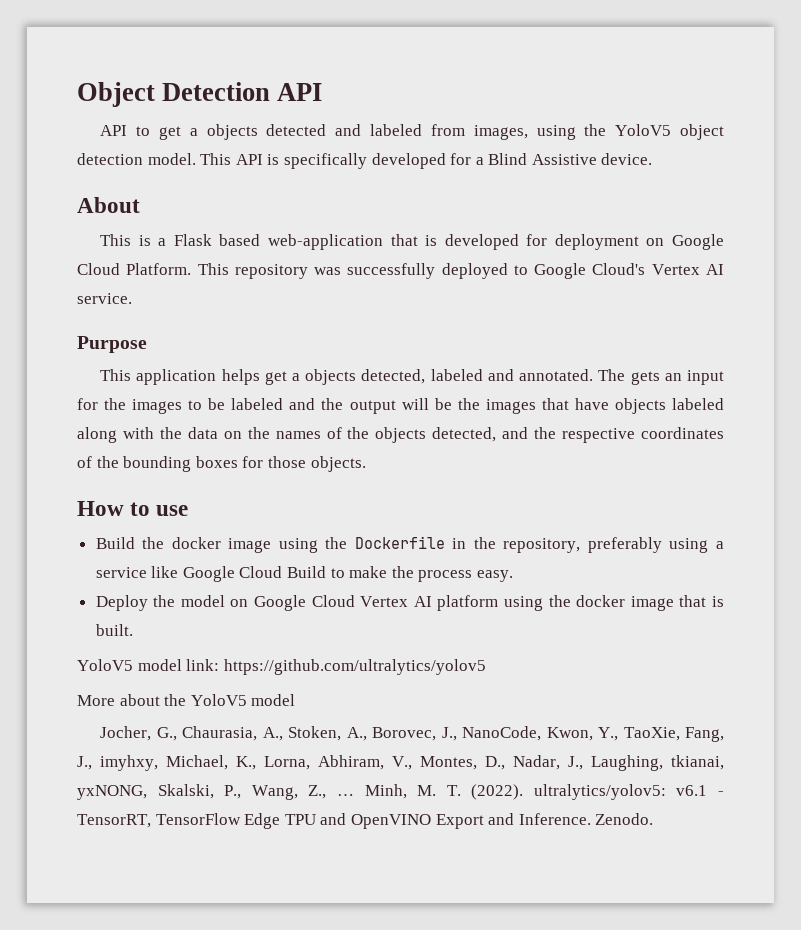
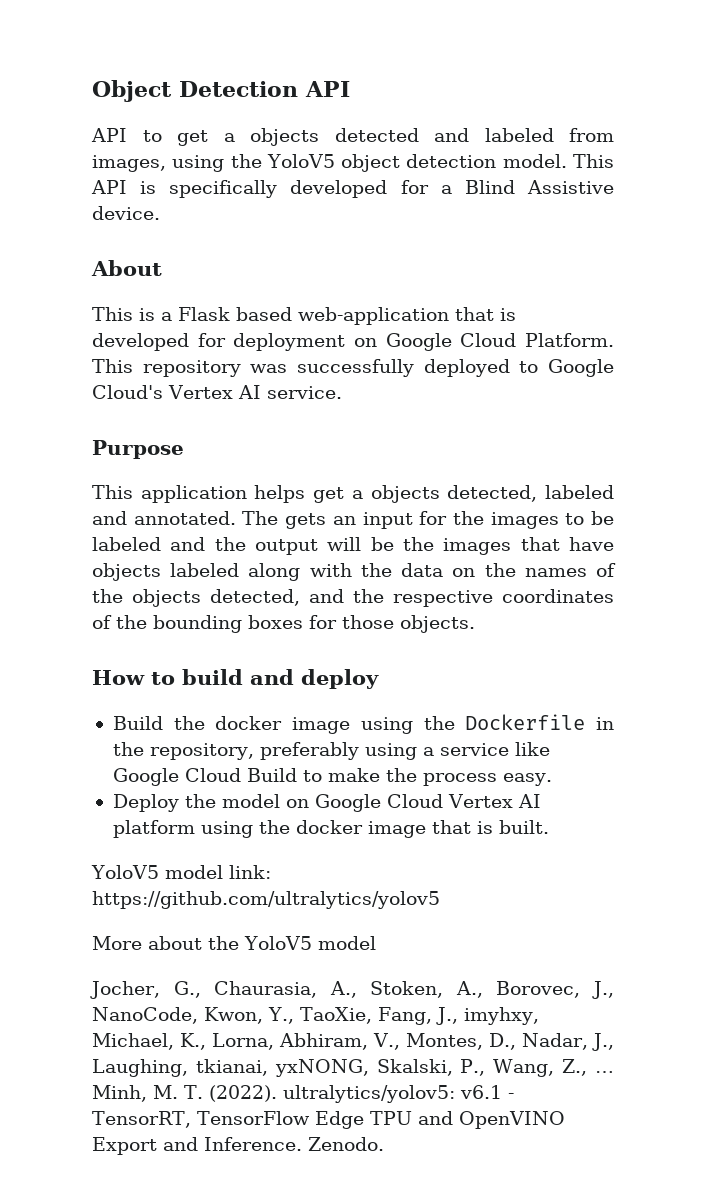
- How to use
+ How to build and deploy

